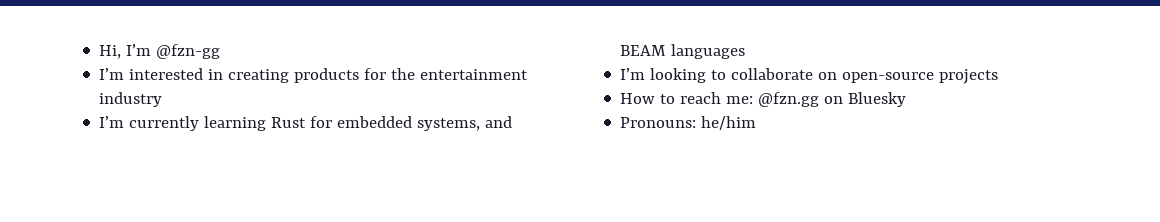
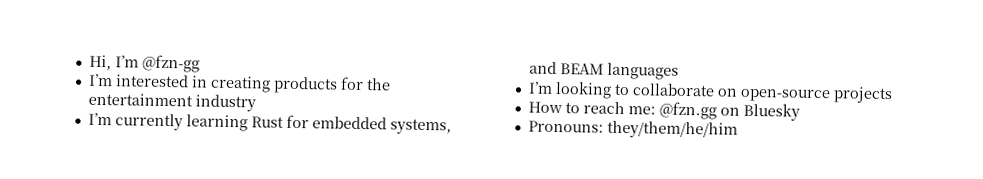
- Pronouns: he/him
+ Pronouns: they/them/he/him

